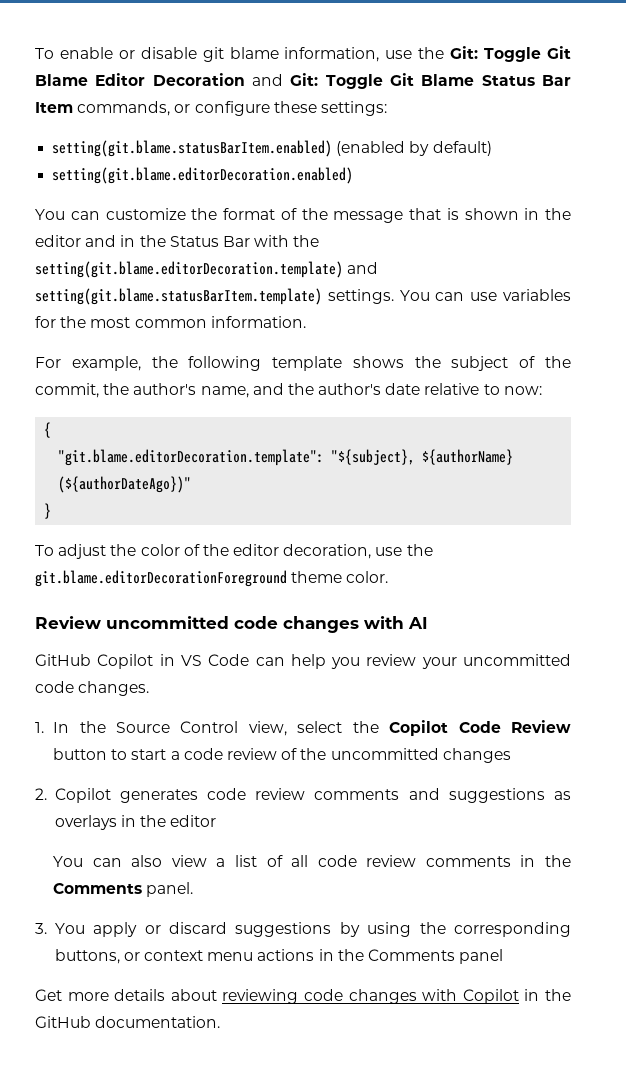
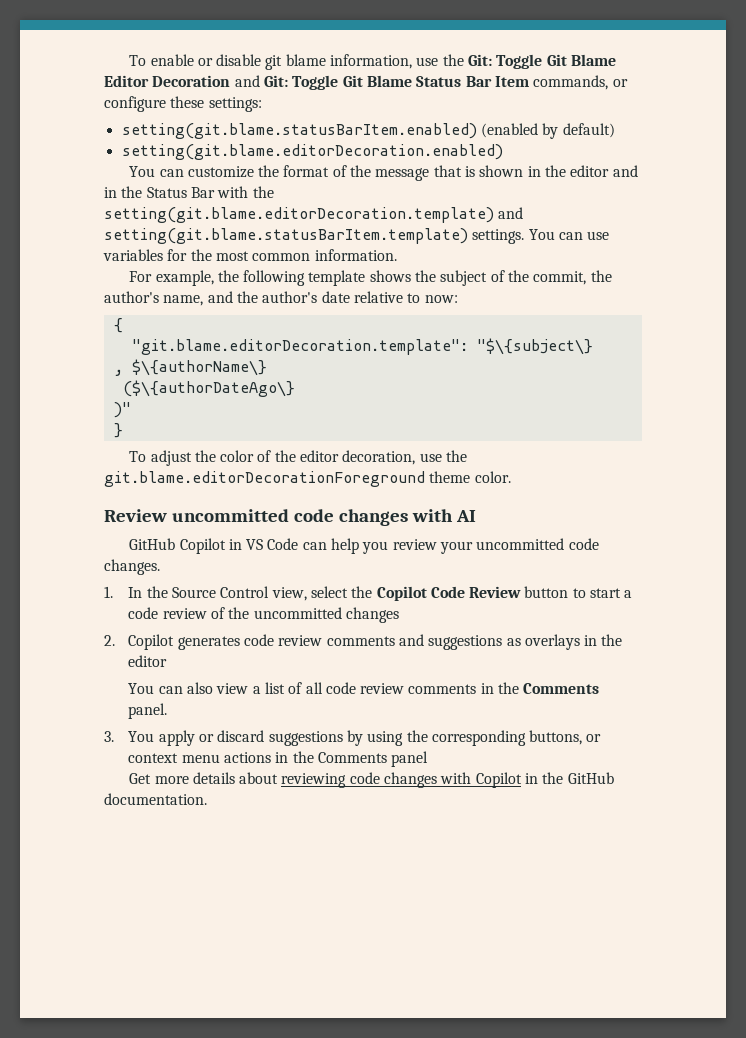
- "git.blame.editorDecoration.template": "${subject}, ${authorName} (${authorDateAgo})"
+ "git.blame.editorDecoration.template": "$\{subject\}
+ , $\{authorName\}
+ ($\{authorDateAgo\}
+ )"

